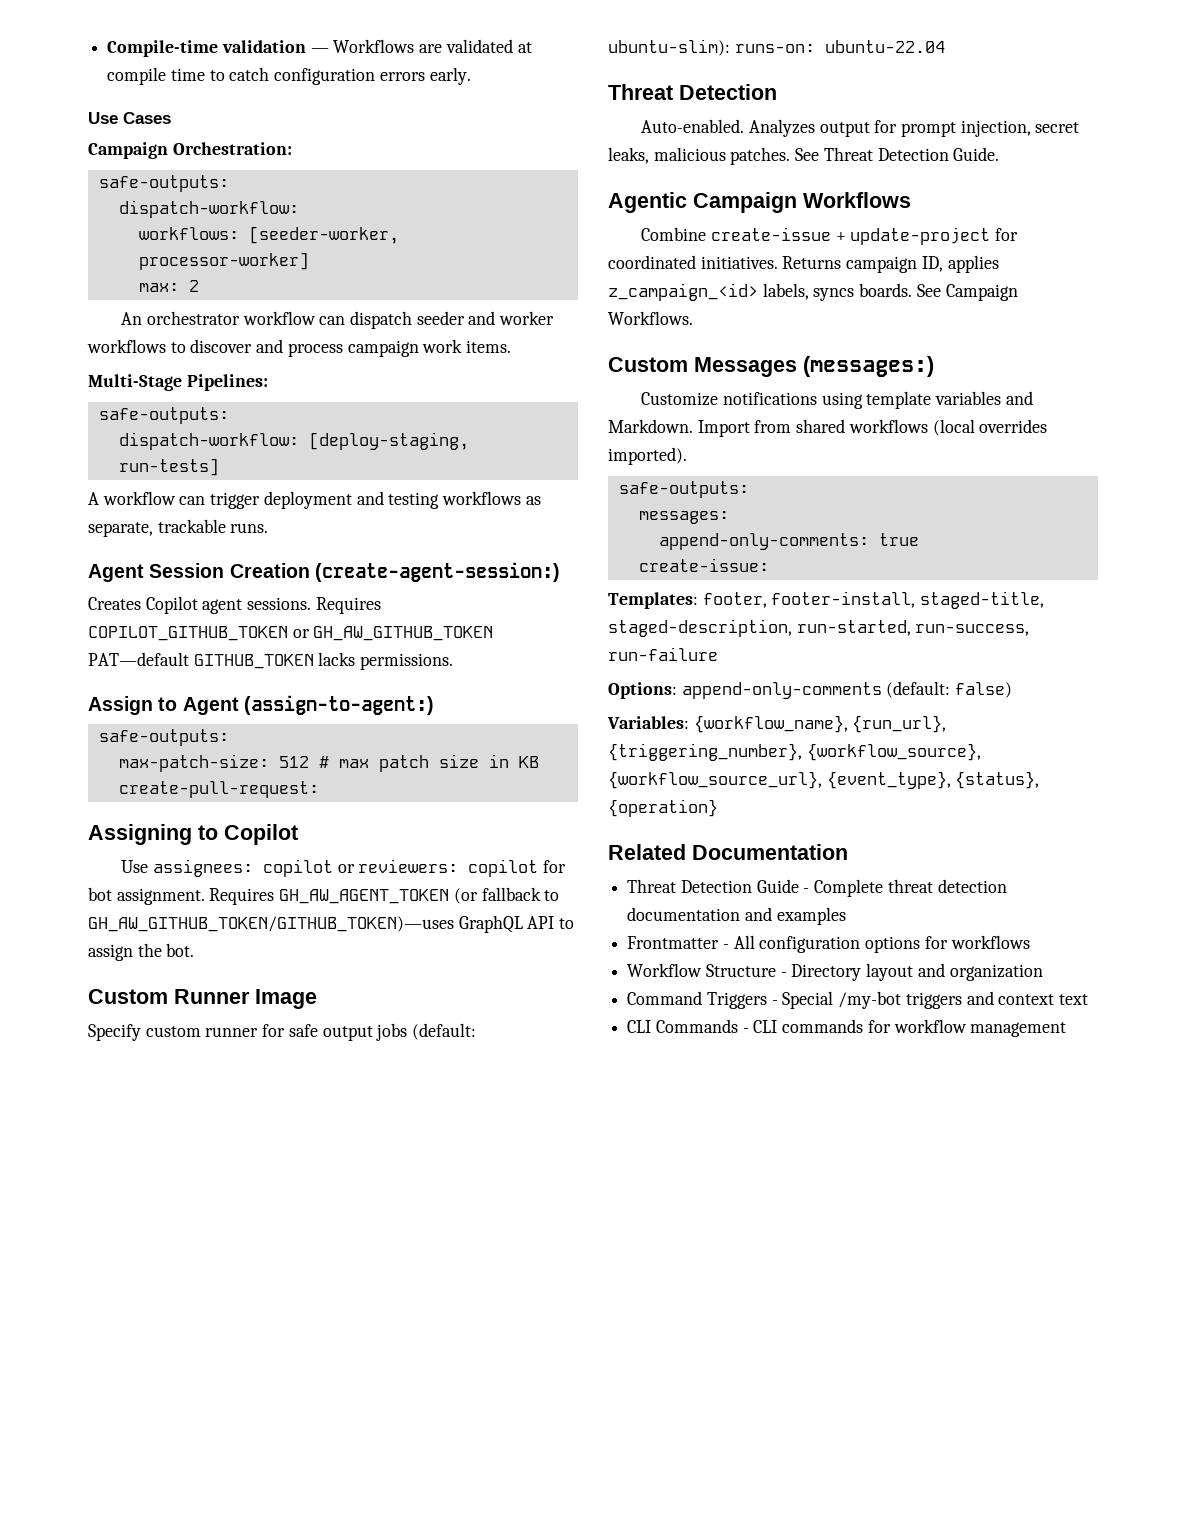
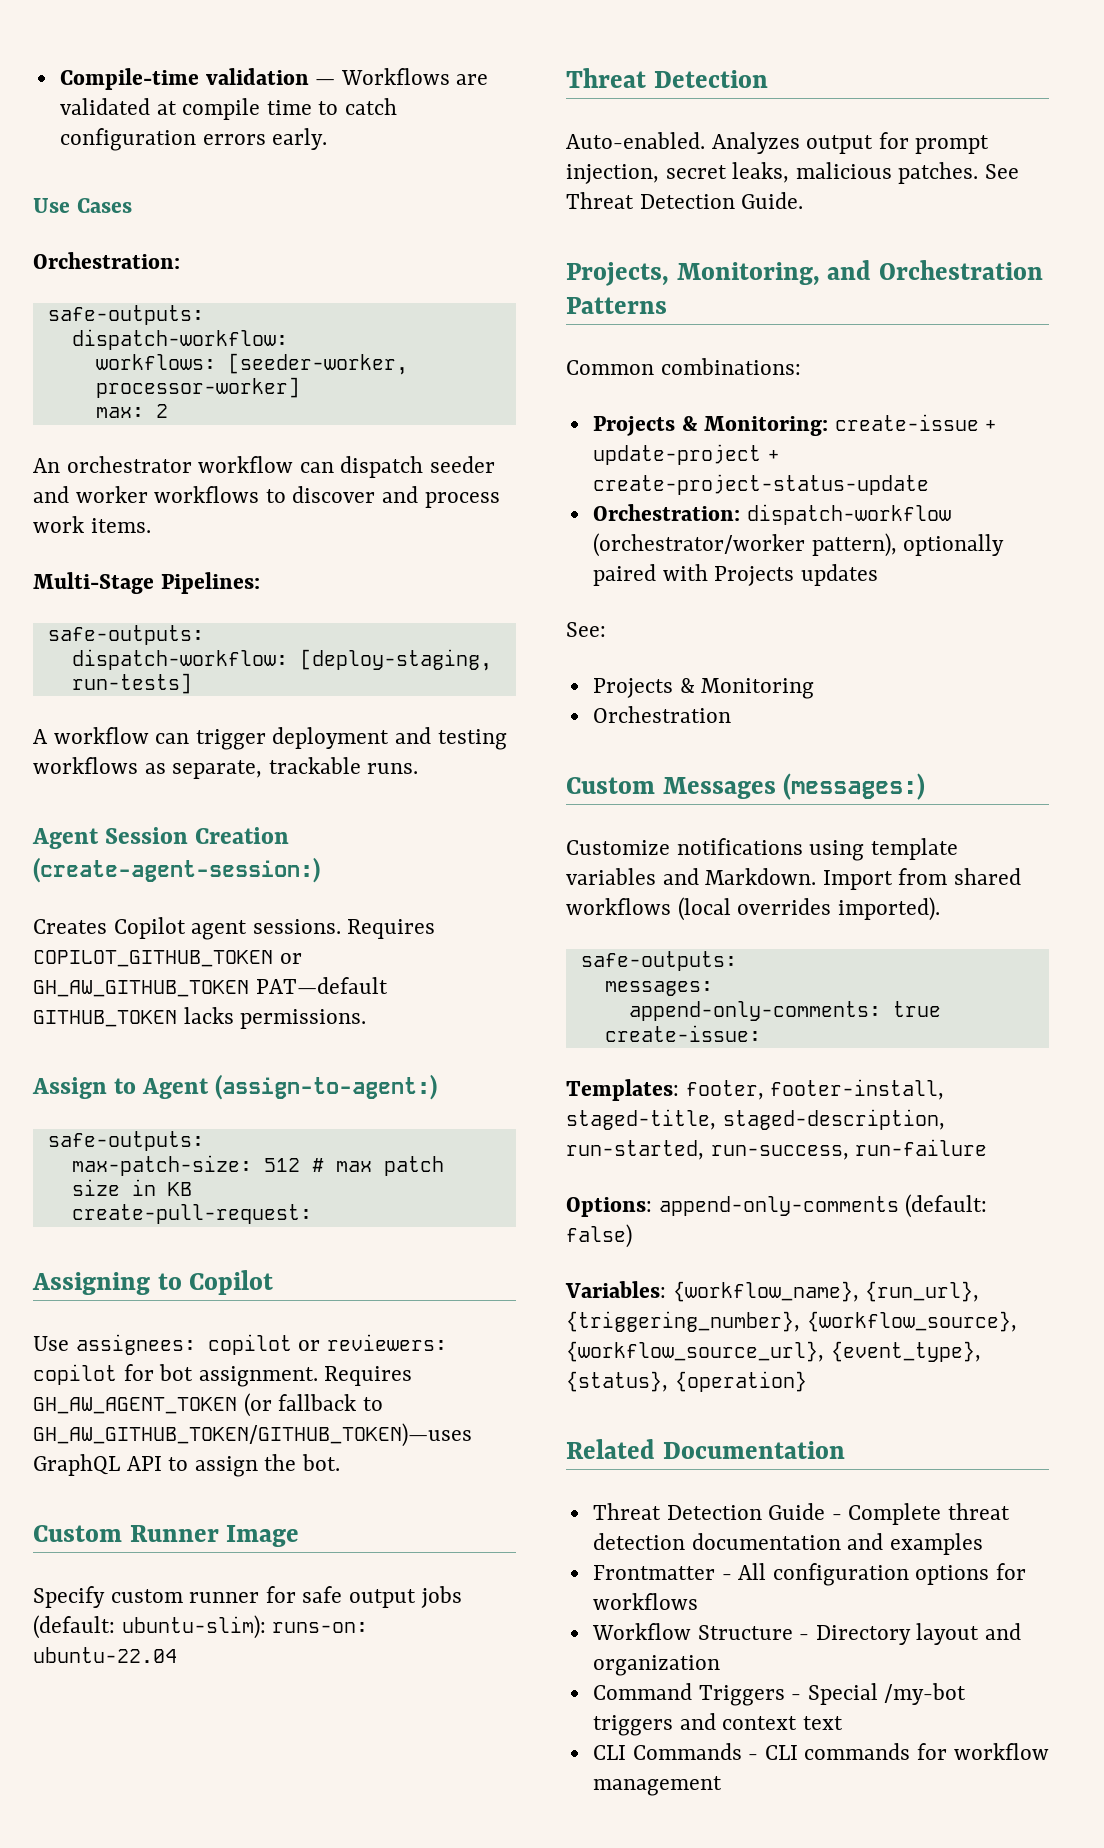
  Use Cases
- Campaign Orchestration:
+ Orchestration:
- An orchestrator workflow can dispatch seeder and worker workflows to discover and process campaign work items.
+ An orchestrator workflow can dispatch seeder and worker workflows to discover and process work items.
- Agentic Campaign Workflows
- Combine create-issue + update-project for coordinated initiatives. Returns campaign ID, applies z_campaign_<id> labels, syncs boards. See Campaign Workflows.
+ Projects, Monitoring, and Orchestration Patterns
+ Common combinations:
+ Projects & Monitoring: create-issue + update-project + create-project-status-update
+ Orchestration: dispatch-workflow (orchestrator/worker pattern), optionally paired with Projects updates
+ See:
+ Projects & Monitoring
+ Orchestration

